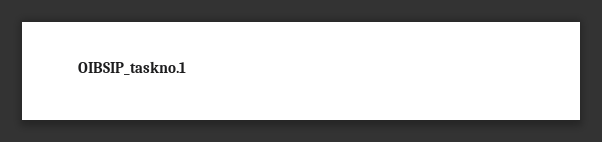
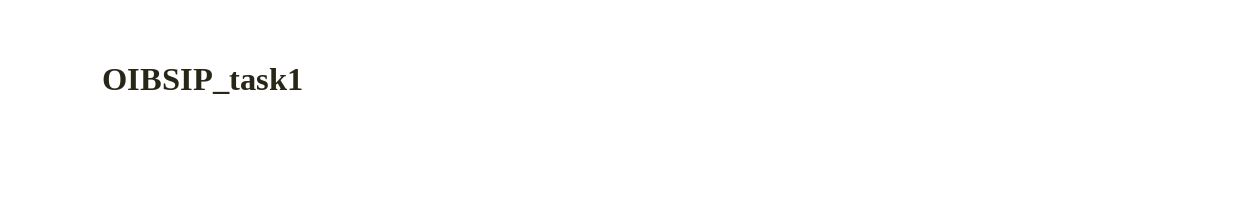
- OIBSIP_taskno.1
+ OIBSIP_task1

